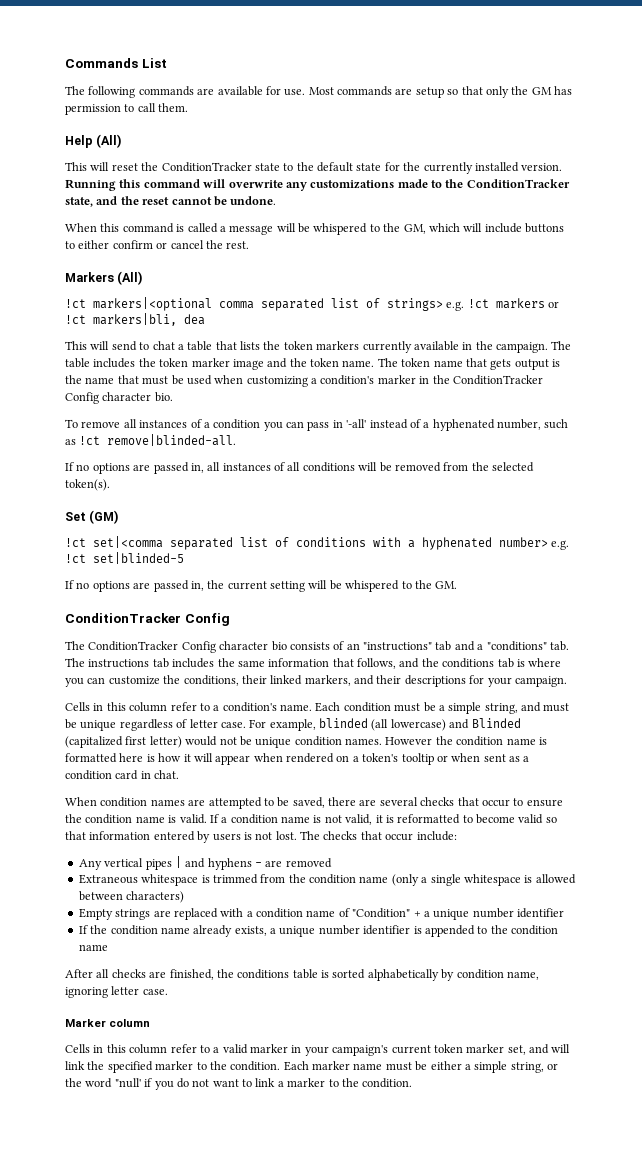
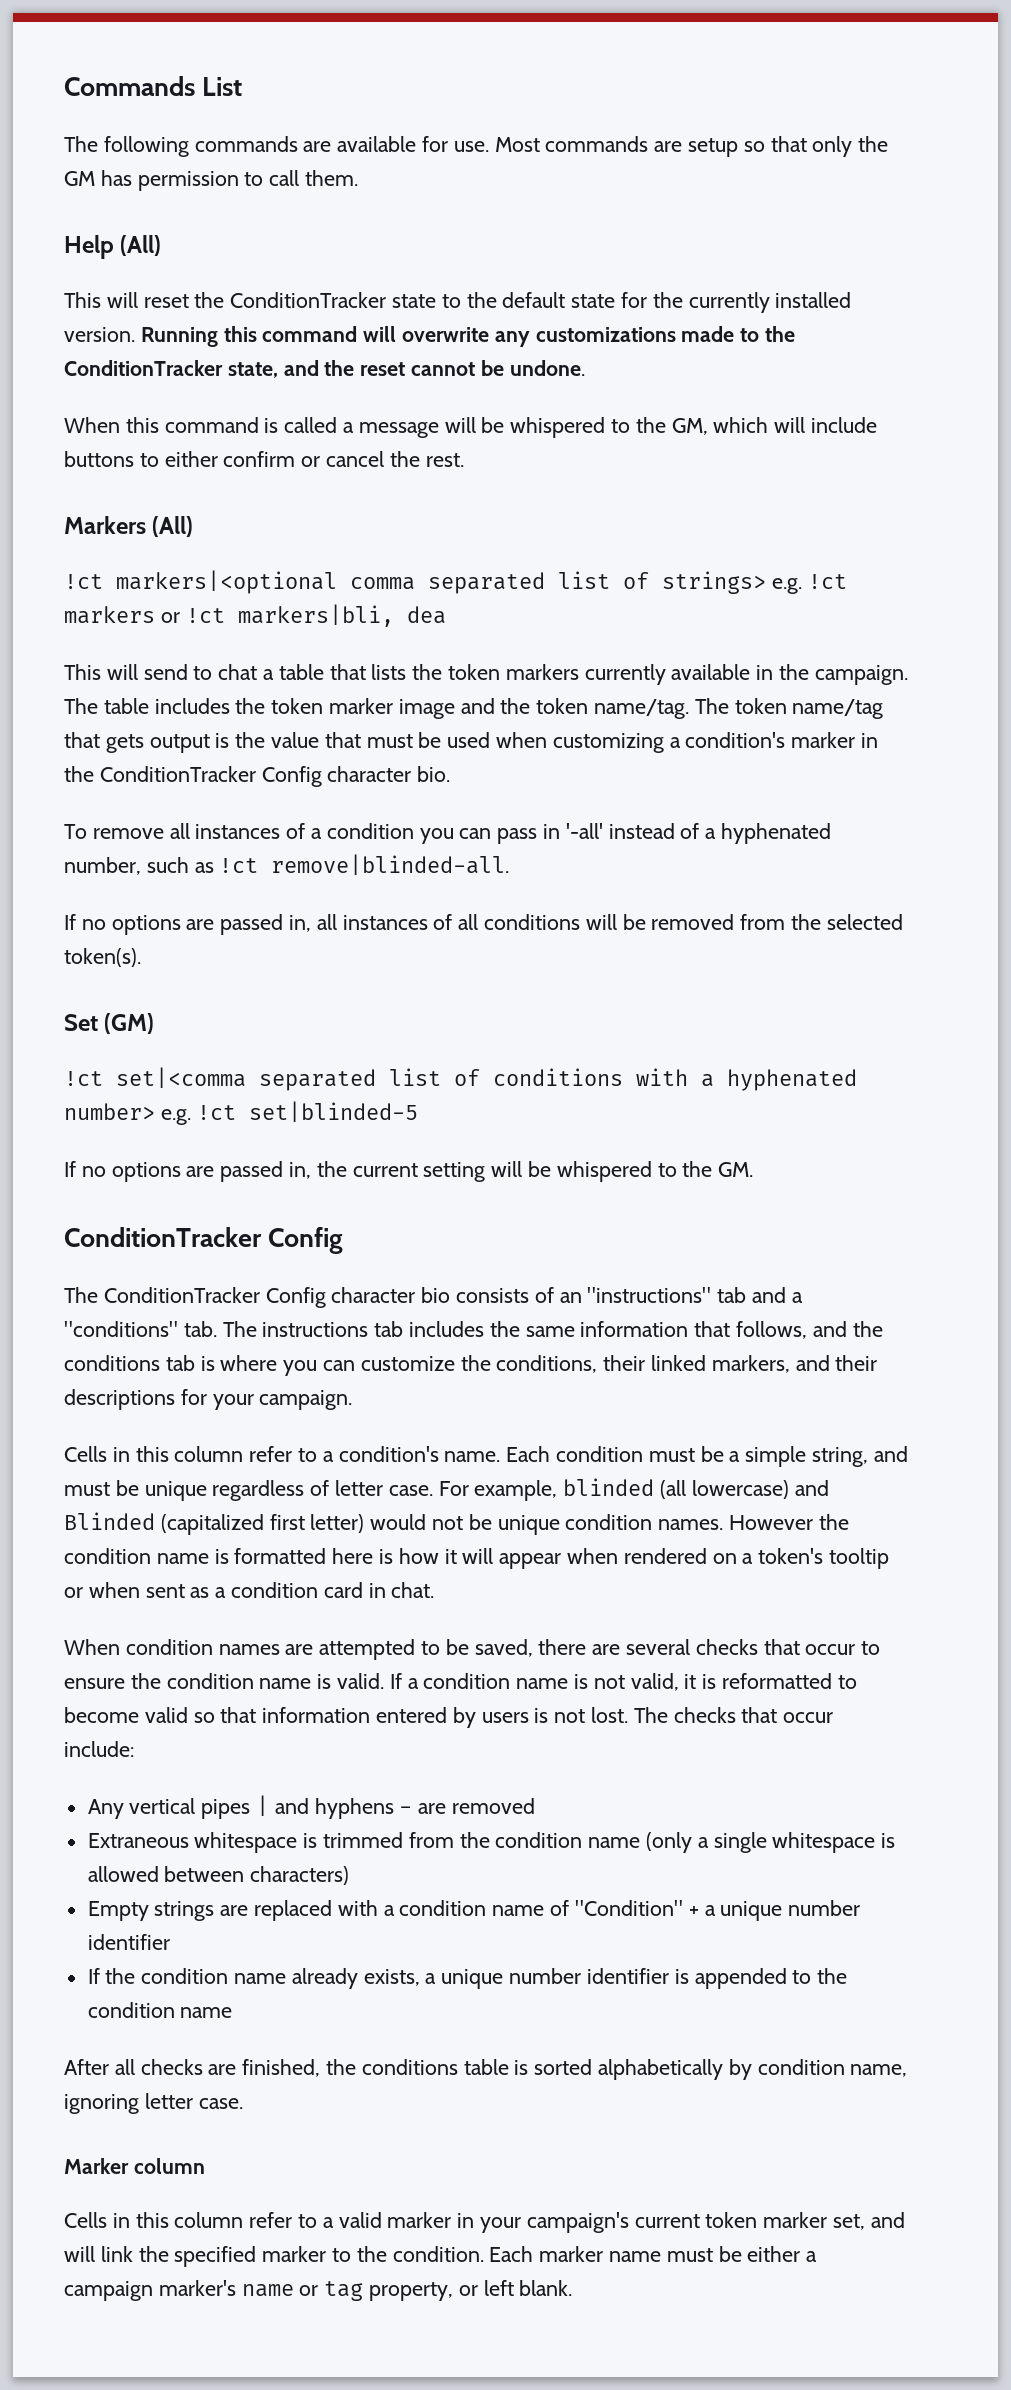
- The table includes the token marker image and the token name.
+ The table includes the token marker image and the token name/tag.
- The token name that gets output is the name that must be used when customizing a condition's marker in the ConditionTracker Config character bio.
+ The token name/tag that gets output is the value that must be used when customizing a condition's marker in the ConditionTracker Config character bio.
- Each marker name must be either a simple string, or the word "null' if you do not want to link a marker to the condition.
+ Each marker name must be either a campaign marker's name or tag property, or left blank.

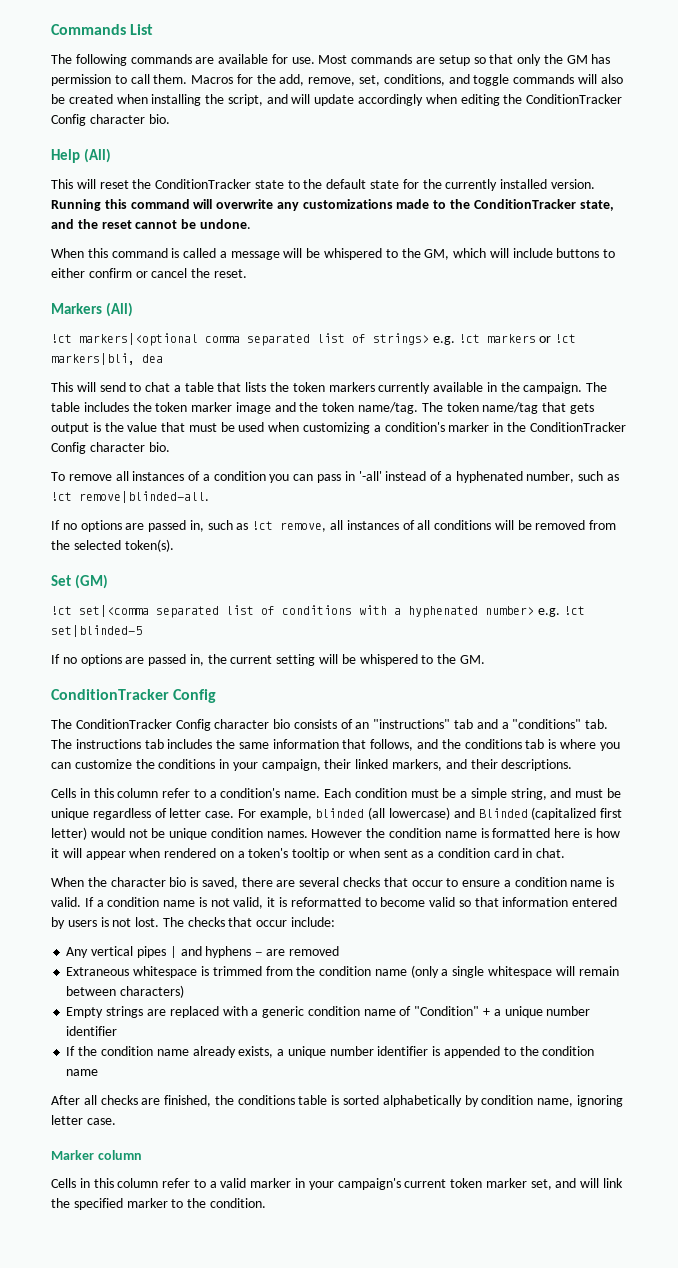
+ Macros for the add, remove, set, conditions, and toggle commands will also be created when installing the script, and will update accordingly when editing the ConditionTracker Config character bio.
- When this command is called a message will be whispered to the GM, which will include buttons to either confirm or cancel the rest.
+ When this command is called a message will be whispered to the GM, which will include buttons to either confirm or cancel the reset.
- If no options are passed in, all instances of all conditions will be removed from the selected token(s).
+ If no options are passed in, such as !ct remove, all instances of all conditions will be removed from the selected token(s).
- The ConditionTracker Config character bio consists of an "instructions" tab and a "conditions" tab. The instructions tab includes the same information that follows, and the conditions tab is where you can customize the conditions, their linked markers, and their descriptions for your campaign.
+ The ConditionTracker Config character bio consists of an "instructions" tab and a "conditions" tab. The instructions tab includes the same information that follows, and the conditions tab is where you can customize the conditions in your campaign, their linked markers, and their descriptions.
- When condition names are attempted to be saved, there are several checks that occur to ensure the condition name is valid.
+ When the character bio is saved, there are several checks that occur to ensure a condition name is valid.
- Extraneous whitespace is trimmed from the condition name (only a single whitespace is allowed between characters)
+ Extraneous whitespace is trimmed from the condition name (only a single whitespace will remain between characters)
- Empty strings are replaced with a condition name of "Condition" + a unique number identifier
+ Empty strings are replaced with a generic condition name of "Condition" + a unique number identifier
- Each marker name must be either a campaign marker's name or tag property, or left blank.

